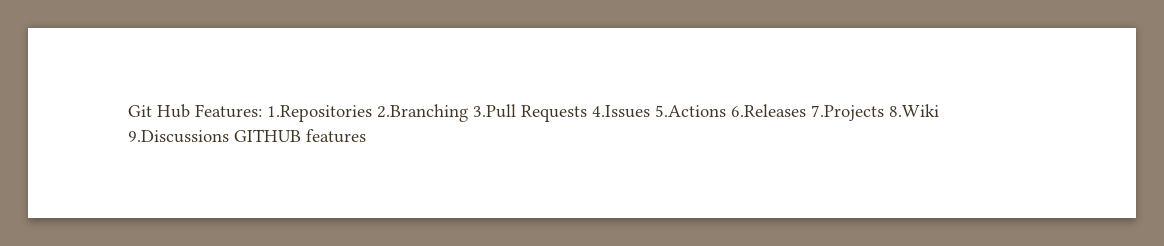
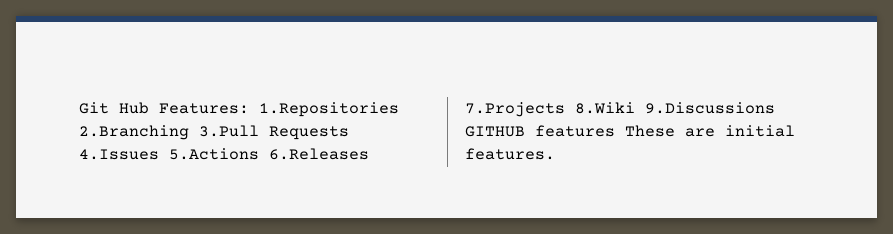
- Git Hub Features: 1.Repositories 2.Branching 3.Pull Requests 4.Issues 5.Actions 6.Releases 7.Projects 8.Wiki 9.Discussions GITHUB features
+ Git Hub Features: 1.Repositories 2.Branching 3.Pull Requests 4.Issues 5.Actions 6.Releases 7.Projects 8.Wiki 9.Discussions GITHUB features These are initial features.

